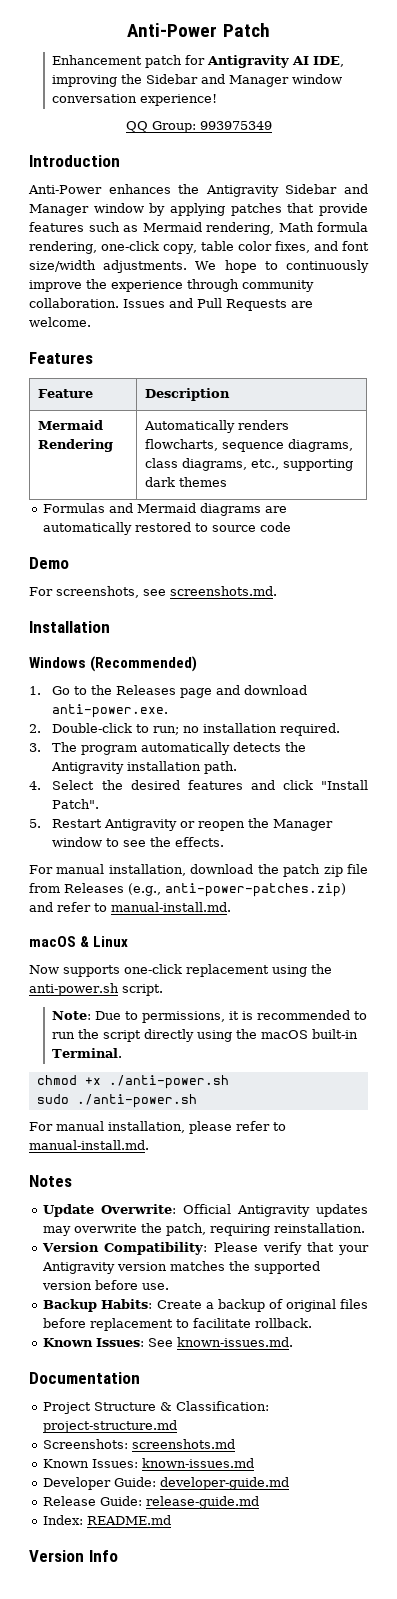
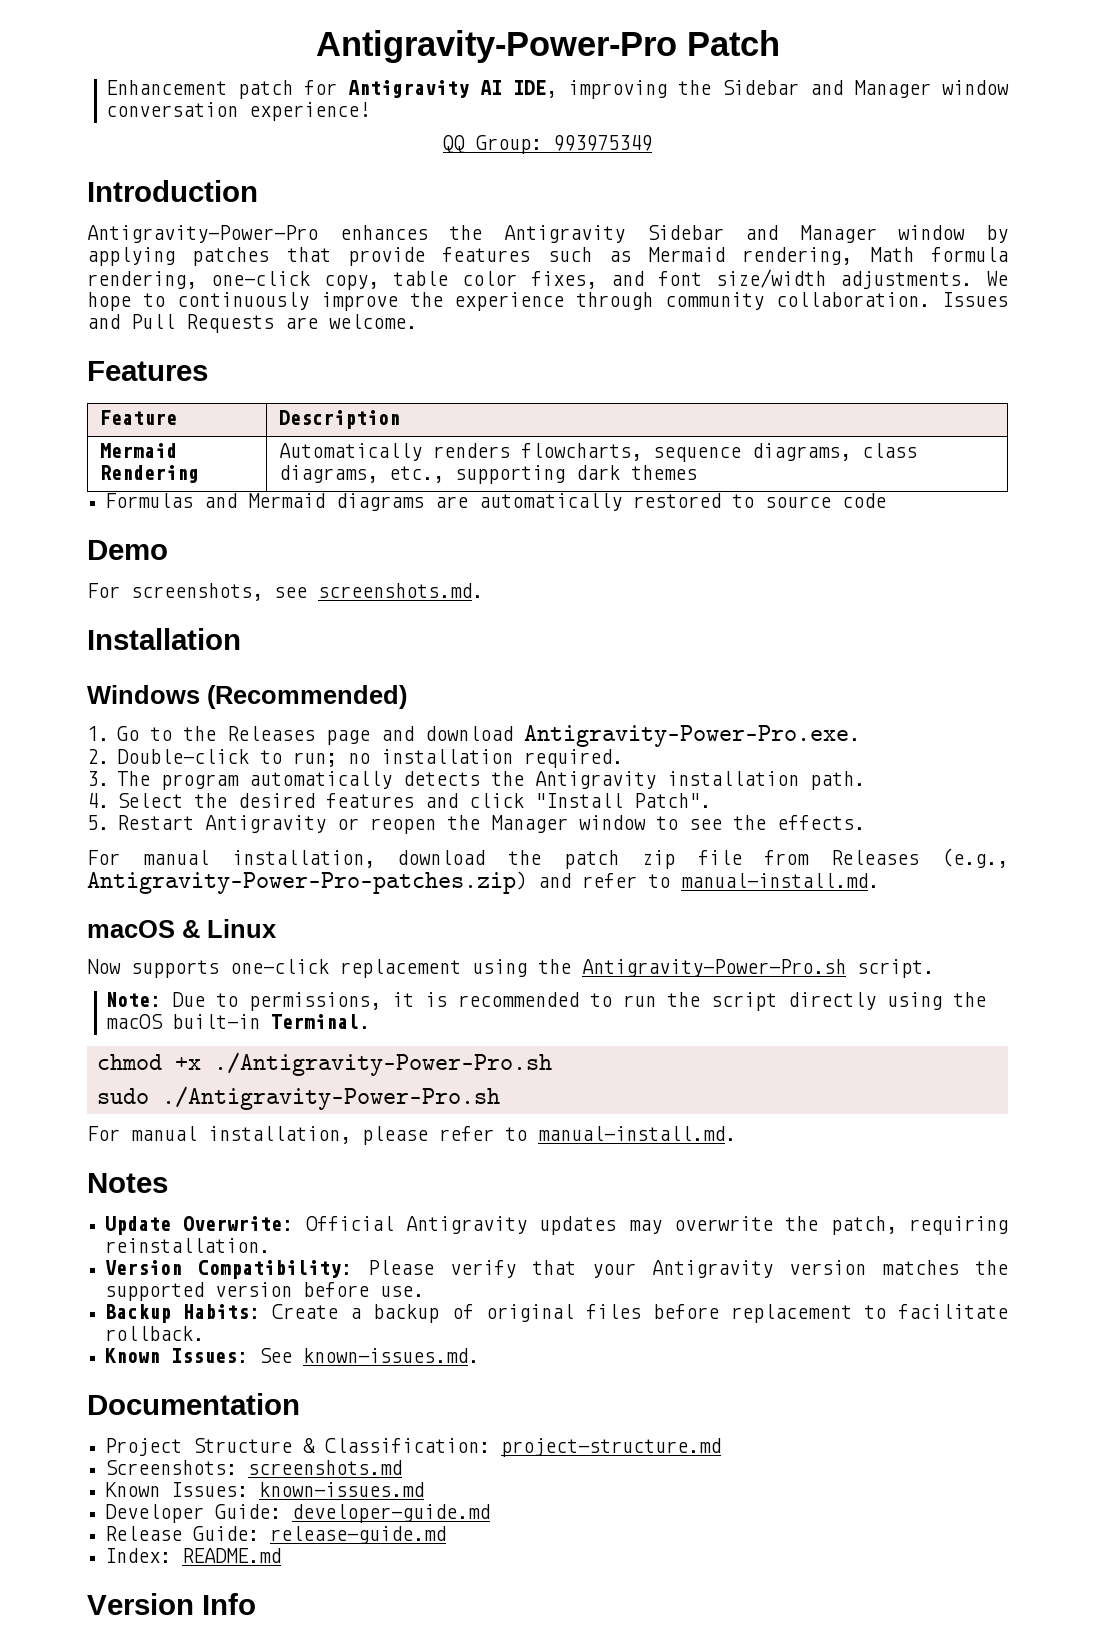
- Anti-Power Patch
+ Antigravity-Power-Pro Patch
- Anti-Power enhances the Antigravity Sidebar and Manager window by applying patches that provide features such as Mermaid rendering, Math formula rendering, one-click copy, table color fixes, and font size/width adjustments.
+ Antigravity-Power-Pro enhances the Antigravity Sidebar and Manager window by applying patches that provide features such as Mermaid rendering, Math formula rendering, one-click copy, table color fixes, and font size/width adjustments.
- 1. Go to the Releases page and download anti-power.exe.
+ 1. Go to the Releases page and download Antigravity-Power-Pro.exe.
- For manual installation, download the patch zip file from Releases (e.g., anti-power-patches.zip) and refer to manual-install.md.
+ For manual installation, download the patch zip file from Releases (e.g., Antigravity-Power-Pro-patches.zip) and refer to manual-install.md.
- Now supports one-click replacement using the anti-power.sh script.
+ Now supports one-click replacement using the Antigravity-Power-Pro.sh script.
- chmod +x ./anti-power.sh
+ chmod +x ./Antigravity-Power-Pro.sh
- sudo ./anti-power.sh
+ sudo ./Antigravity-Power-Pro.sh

